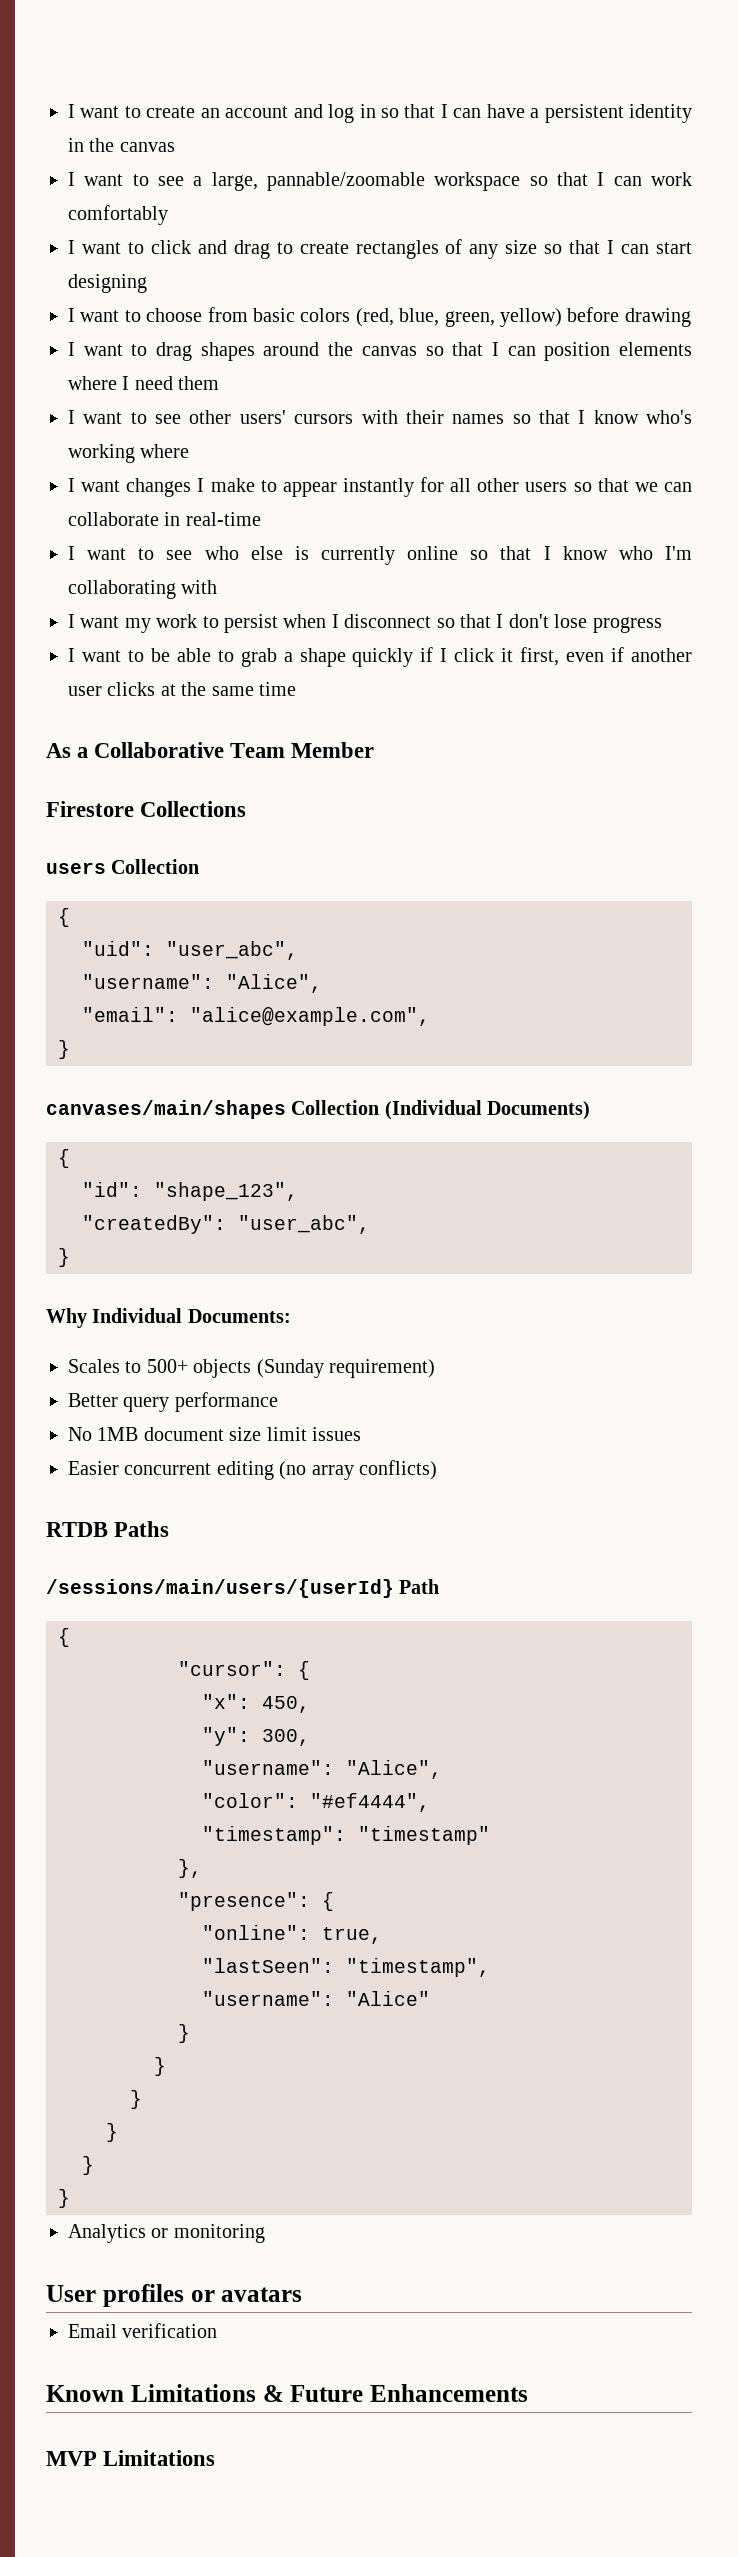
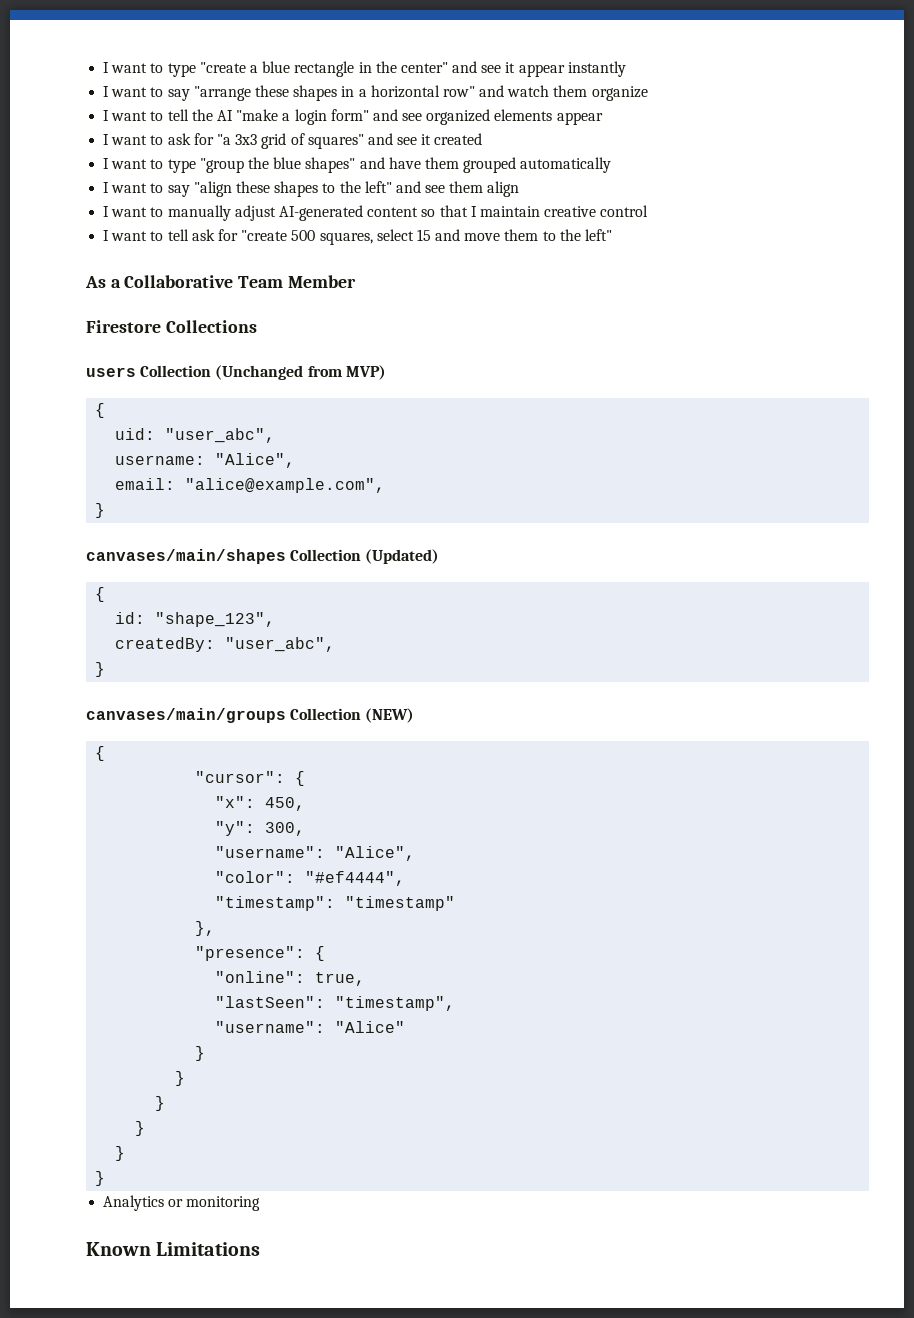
- I want to create an account and log in so that I can have a persistent identity in the canvas
- I want to see a large, pannable/zoomable workspace so that I can work comfortably
- I want to click and drag to create rectangles of any size so that I can start designing
- I want to choose from basic colors (red, blue, green, yellow) before drawing
- I want to drag shapes around the canvas so that I can position elements where I need them
- I want to see other users' cursors with their names so that I know who's working where
- I want changes I make to appear instantly for all other users so that we can collaborate in real-time
- I want to see who else is currently online so that I know who I'm collaborating with
- I want my work to persist when I disconnect so that I don't lose progress
- I want to be able to grab a shape quickly if I click it first, even if another user clicks at the same time
+ I want to type "create a blue rectangle in the center" and see it appear instantly
+ I want to say "arrange these shapes in a horizontal row" and watch them organize
+ I want to tell the AI "make a login form" and see organized elements appear
+ I want to ask for "a 3x3 grid of squares" and see it created
+ I want to type "group the blue shapes" and have them grouped automatically
+ I want to say "align these shapes to the left" and see them align
+ I want to manually adjust AI-generated content so that I maintain creative control
+ I want to tell ask for "create 500 squares, select 15 and move them to the left"
- users Collection
+ users Collection (Unchanged from MVP)
  {
- "uid": "user_abc",
- "username": "Alice",
- "email": "alice@example.com",
+ uid: "user_abc",
+ username: "Alice",
+ email: "alice@example.com",
- canvases/main/shapes Collection (Individual Documents)
+ canvases/main/shapes Collection (Updated)
  {
- "id": "shape_123",
+ id: "shape_123",
- "createdBy": "user_abc",
+ createdBy: "user_abc",
- Why Individual Documents:
- Scales to 500+ objects (Sunday requirement)
- Better query performance
- No 1MB document size limit issues
- Easier concurrent editing (no array conflicts)
- RTDB Paths
- /sessions/main/users/{userId} Path
+ canvases/main/groups Collection (NEW)
- User profiles or avatars
- Email verification
- Known Limitations & Future Enhancements
- MVP Limitations
+ Known Limitations

